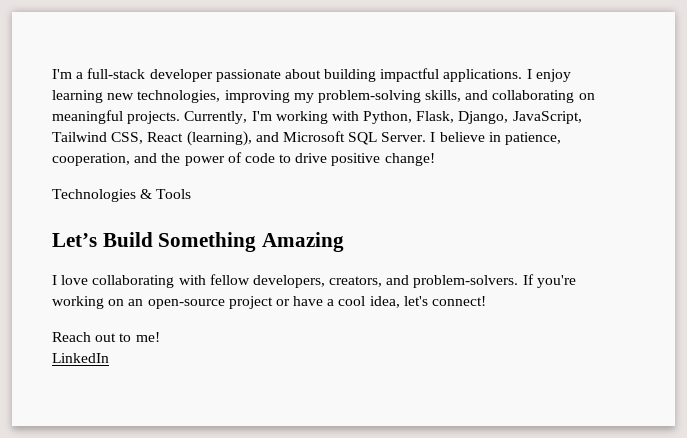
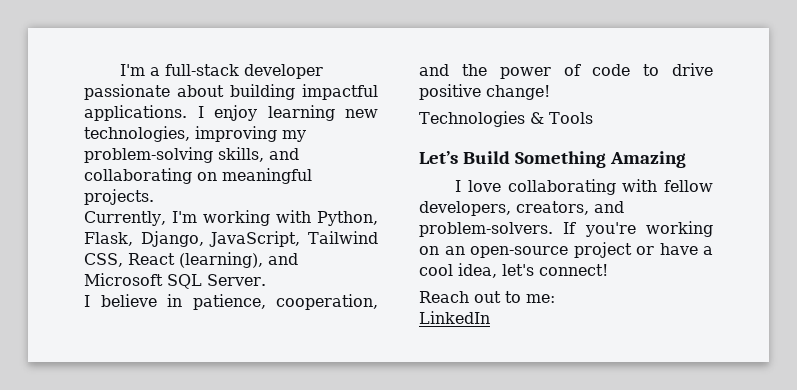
- I enjoy learning new technologies, improving my problem-solving skills, and collaborating on meaningful projects. Currently, I'm working with Python, Flask, Django, JavaScript, Tailwind CSS, React (learning), and Microsoft SQL Server. I believe in patience, cooperation, and the power of code to drive positive change!
+ I enjoy learning new technologies, improving my problem-solving skills, and collaborating on meaningful projects.
+ Currently, I'm working with Python, Flask, Django, JavaScript, Tailwind CSS, React (learning), and Microsoft SQL Server.
+ I believe in patience, cooperation, and the power of code to drive positive change!
- Reach out to me!
+ Reach out to me:

